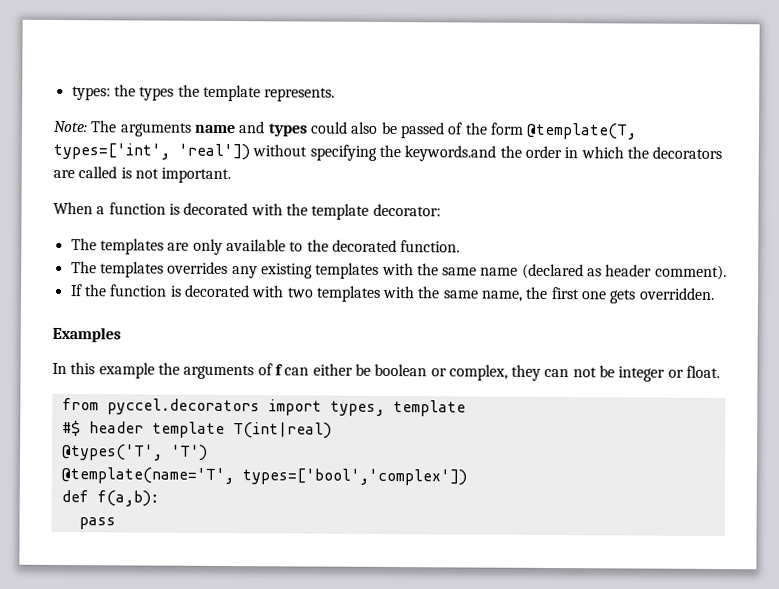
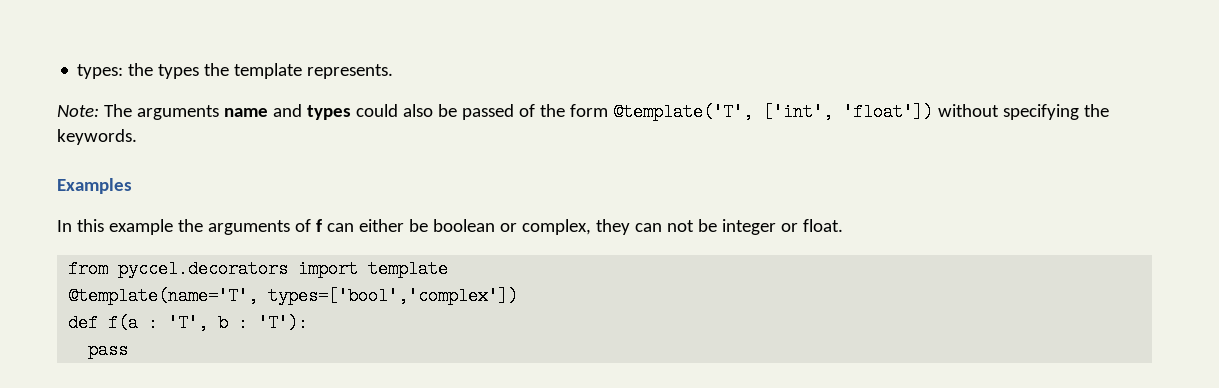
- Note: The arguments name and types could also be passed of the form @template(T, types=['int', 'real']) without specifying the keywords.and the order in which the decorators are called is not important.
- When a function is decorated with the template decorator:
- The templates are only available to the decorated function.
- The templates overrides any existing templates with the same name (declared as header comment).
- If the function is decorated with two templates with the same name, the first one gets overridden.
+ Note: The arguments name and types could also be passed of the form @template('T', ['int', 'float']) without specifying the keywords.
- from pyccel.decorators import types, template
+ from pyccel.decorators import template
- #$ header template T(int|real)
- @types('T', 'T')
  @template(name='T', types=['bool','complex'])
- def f(a,b):
+ def f(a : 'T', b : 'T'):

